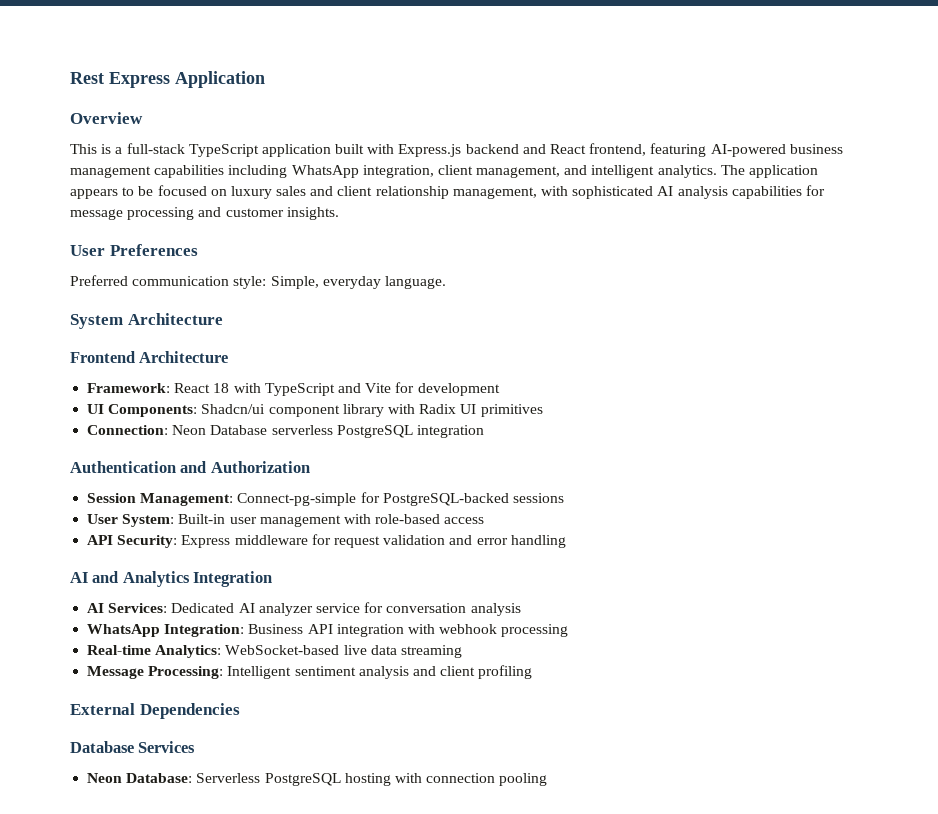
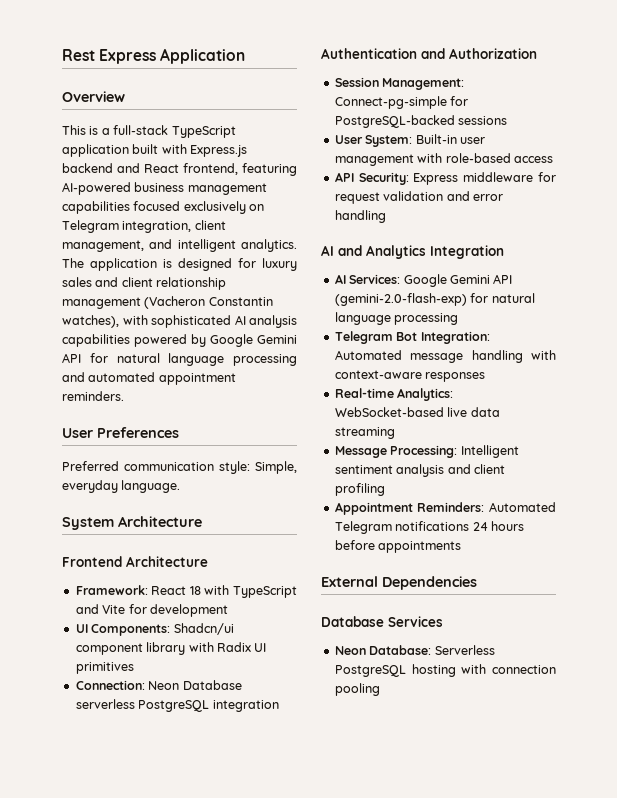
- This is a full-stack TypeScript application built with Express.js backend and React frontend, featuring AI-powered business management capabilities including WhatsApp integration, client management, and intelligent analytics.
+ This is a full-stack TypeScript application built with Express.js backend and React frontend, featuring AI-powered business management capabilities focused exclusively on Telegram integration, client management, and intelligent analytics.
- The application appears to be focused on luxury sales and client relationship management, with sophisticated AI analysis capabilities for message processing and customer insights.
+ The application is designed for luxury sales and client relationship management (Vacheron Constantin watches), with sophisticated AI analysis capabilities powered by Google Gemini API for natural language processing and automated appointment reminders.
- AI Services: Dedicated AI analyzer service for conversation analysis
- WhatsApp Integration: Business API integration with webhook processing
+ AI Services: Google Gemini API (gemini-2.0-flash-exp) for natural language processing
+ Telegram Bot Integration: Automated message handling with context-aware responses
+ Appointment Reminders: Automated Telegram notifications 24 hours before appointments

